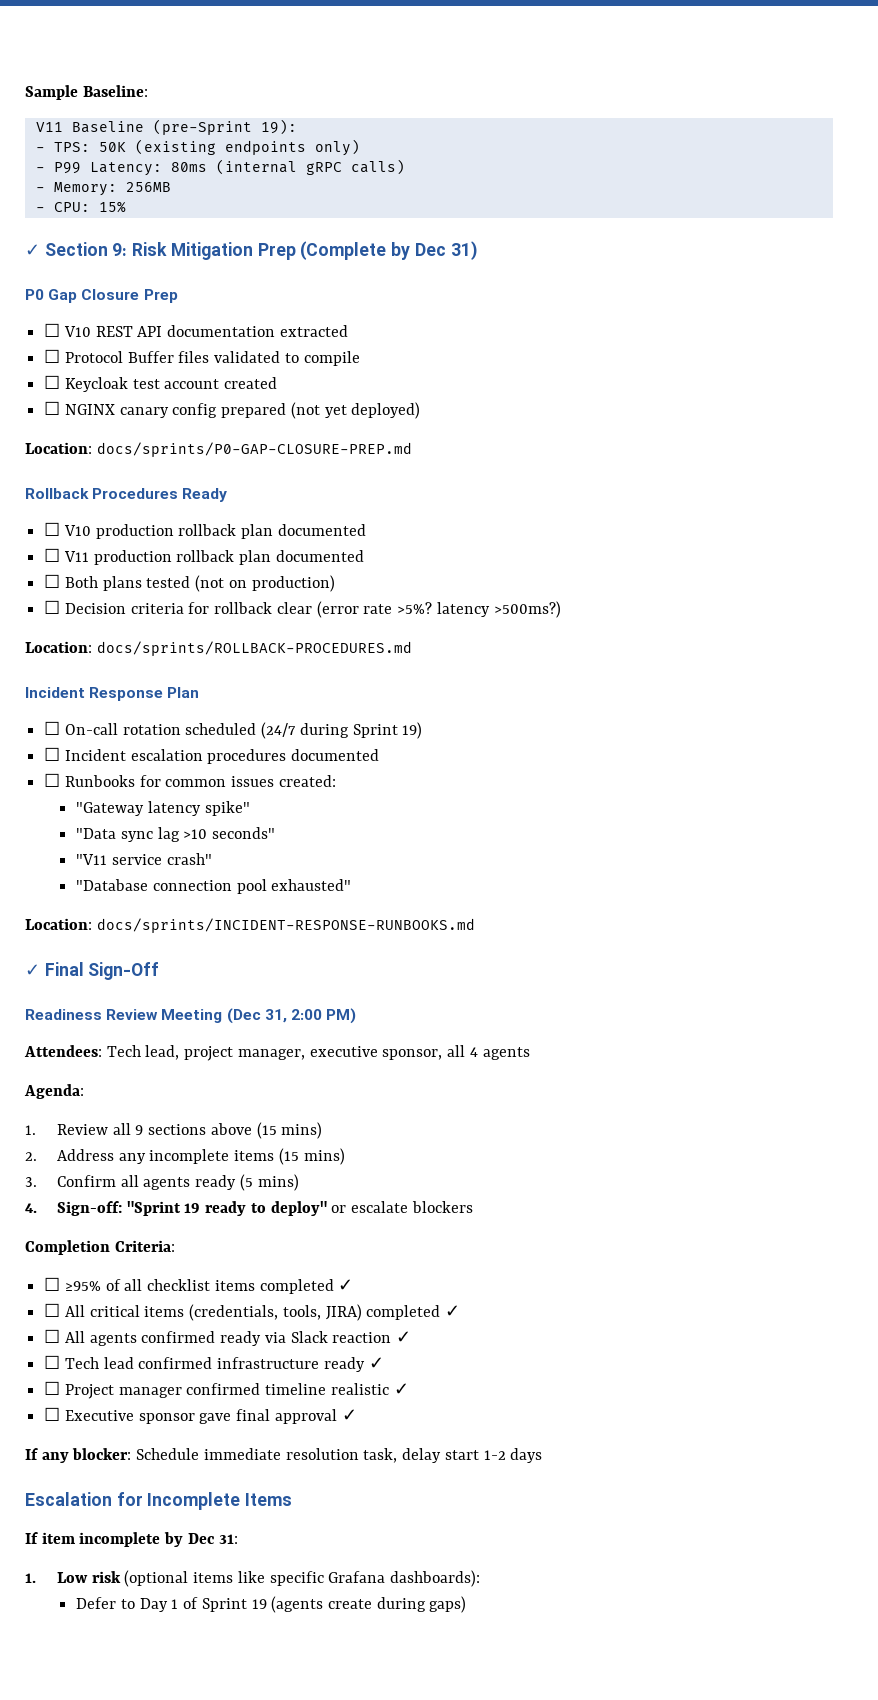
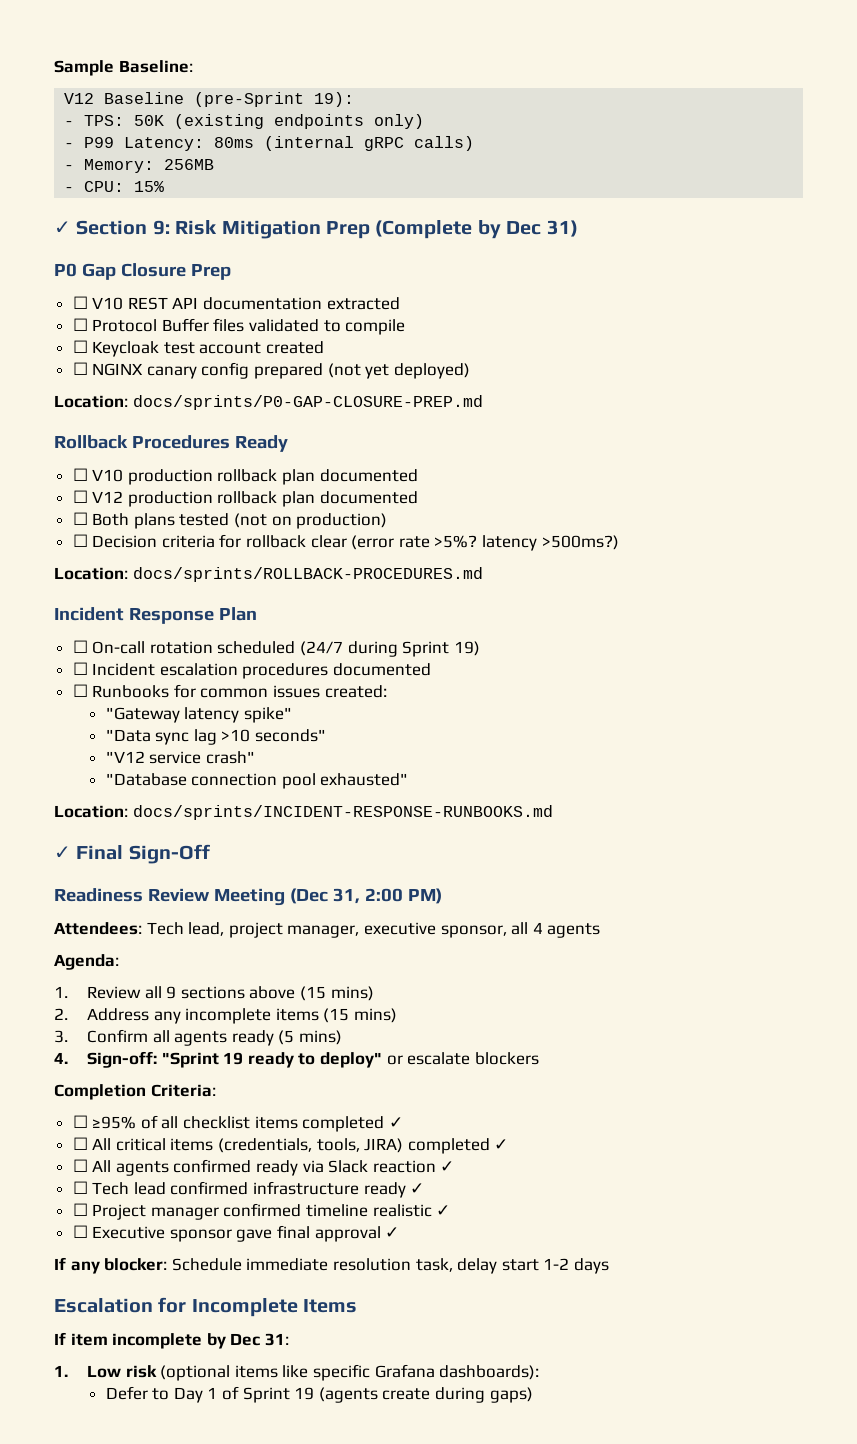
- V11 Baseline (pre-Sprint 19):
+ V12 Baseline (pre-Sprint 19):
- ☐ V11 production rollback plan documented
+ ☐ V12 production rollback plan documented
- "V11 service crash"
+ "V12 service crash"

